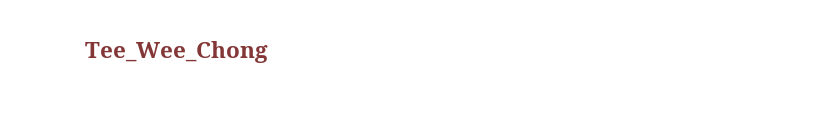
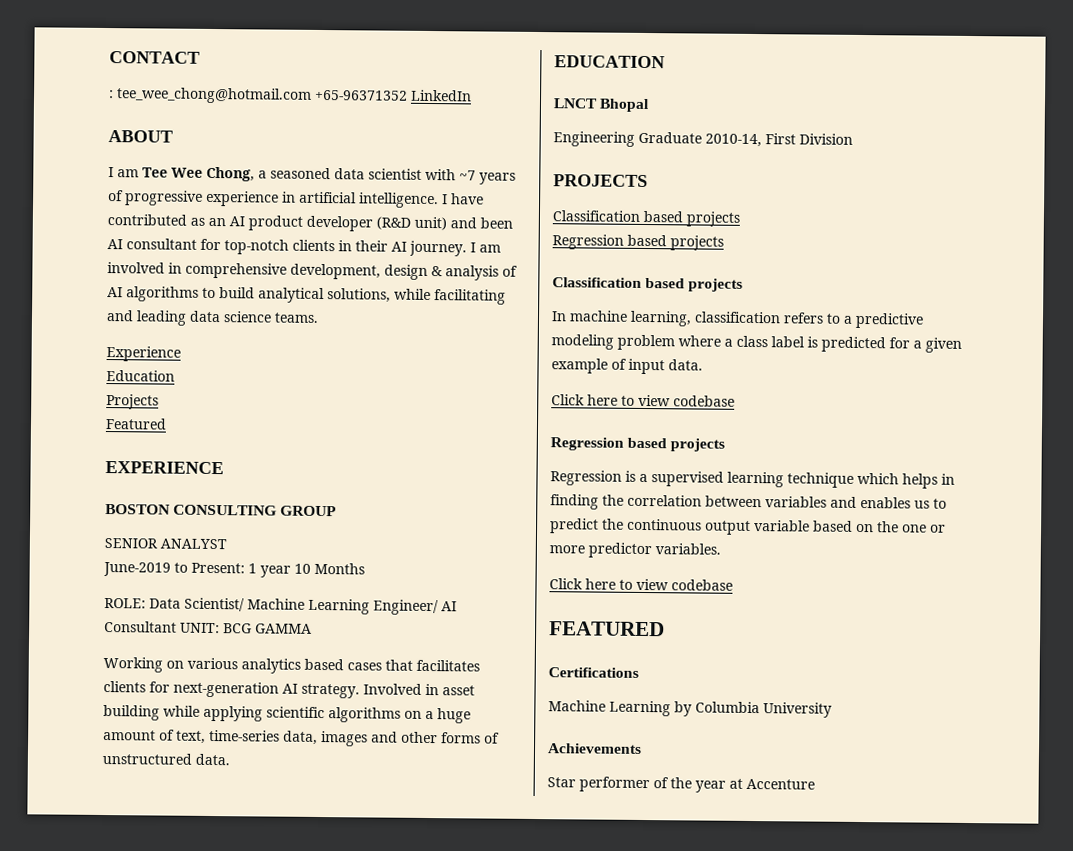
- Tee_Wee_Chong
+ CONTACT
+ : tee_wee_chong@hotmail.com +65-96371352 LinkedIn
+ ABOUT
+ I am Tee Wee Chong, a seasoned data scientist with ~7 years of progressive experience in artificial intelligence. I have contributed as an AI product developer (R&D unit) and been AI consultant for top-notch clients in their AI journey. I am involved in comprehensive development, design & analysis of AI algorithms to build analytical solutions, while facilitating and leading data science teams.
+ Experience
+ Education
+ Projects
+ Featured
+ EXPERIENCE
+ BOSTON CONSULTING GROUP
+ SENIOR ANALYST
+ June-2019 to Present: 1 year 10 Months
+ ROLE: Data Scientist/ Machine Learning Engineer/ AI Consultant UNIT: BCG GAMMA
+ Working on various analytics based cases that facilitates clients for next-generation AI strategy. Involved in asset building while applying scientific algorithms on a huge amount of text, time-series data, images and other forms of unstructured data.
+ EDUCATION
+ LNCT Bhopal
+ Engineering Graduate 2010-14, First Division
+ PROJECTS
+ Classification based projects
+ Regression based projects
+ Classification based projects
+ In machine learning, classification refers to a predictive modeling problem where a class label is predicted for a given example of input data.
+ Click here to view codebase
+ Regression based projects
+ Regression is a supervised learning technique which helps in finding the correlation between variables and enables us to predict the continuous output variable based on the one or more predictor variables.
+ Click here to view codebase
+ FEATURED
+ Certifications
+ Machine Learning by Columbia University
+ Achievements
+ Star performer of the year at Accenture

